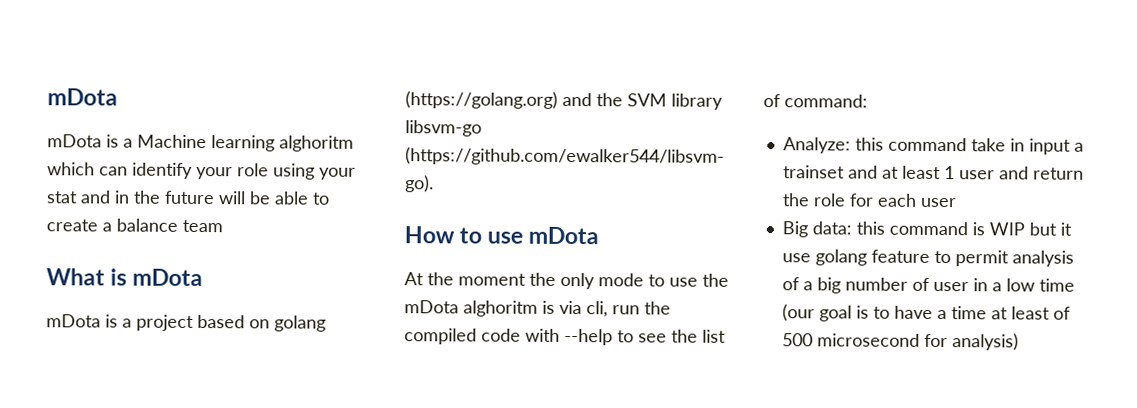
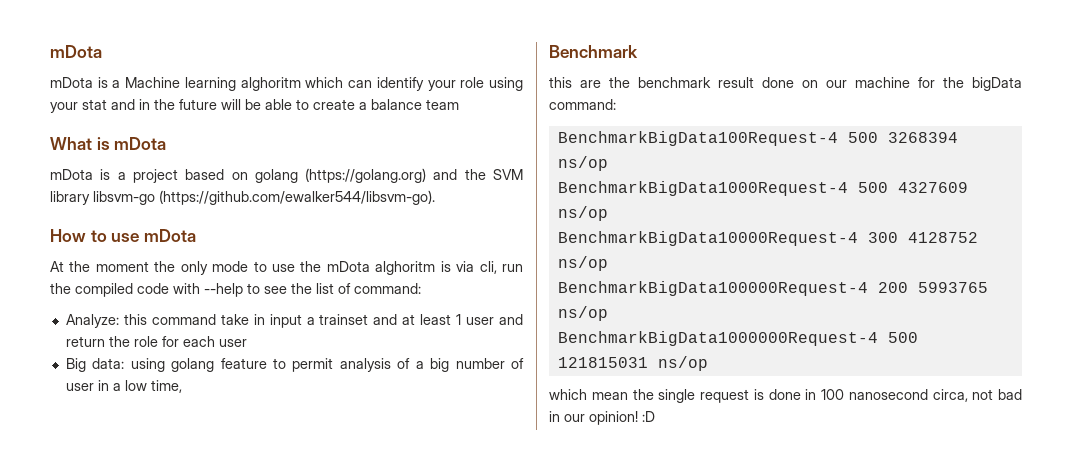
- Big data: this command is WIP but it use golang feature to permit analysis of a big number of user in a low time (our goal is to have a time at least of 500 microsecond for analysis)
+ Big data: using golang feature to permit analysis of a big number of user in a low time,
+ Benchmark
+ this are the benchmark result done on our machine for the bigData command:
+ BenchmarkBigData100Request-4 500 3268394 ns/op
+ BenchmarkBigData1000Request-4 500 4327609 ns/op
+ BenchmarkBigData10000Request-4 300 4128752 ns/op
+ BenchmarkBigData100000Request-4 200 5993765 ns/op
+ BenchmarkBigData1000000Request-4 500 121815031 ns/op
+ which mean the single request is done in 100 nanosecond circa, not bad in our opinion! :D

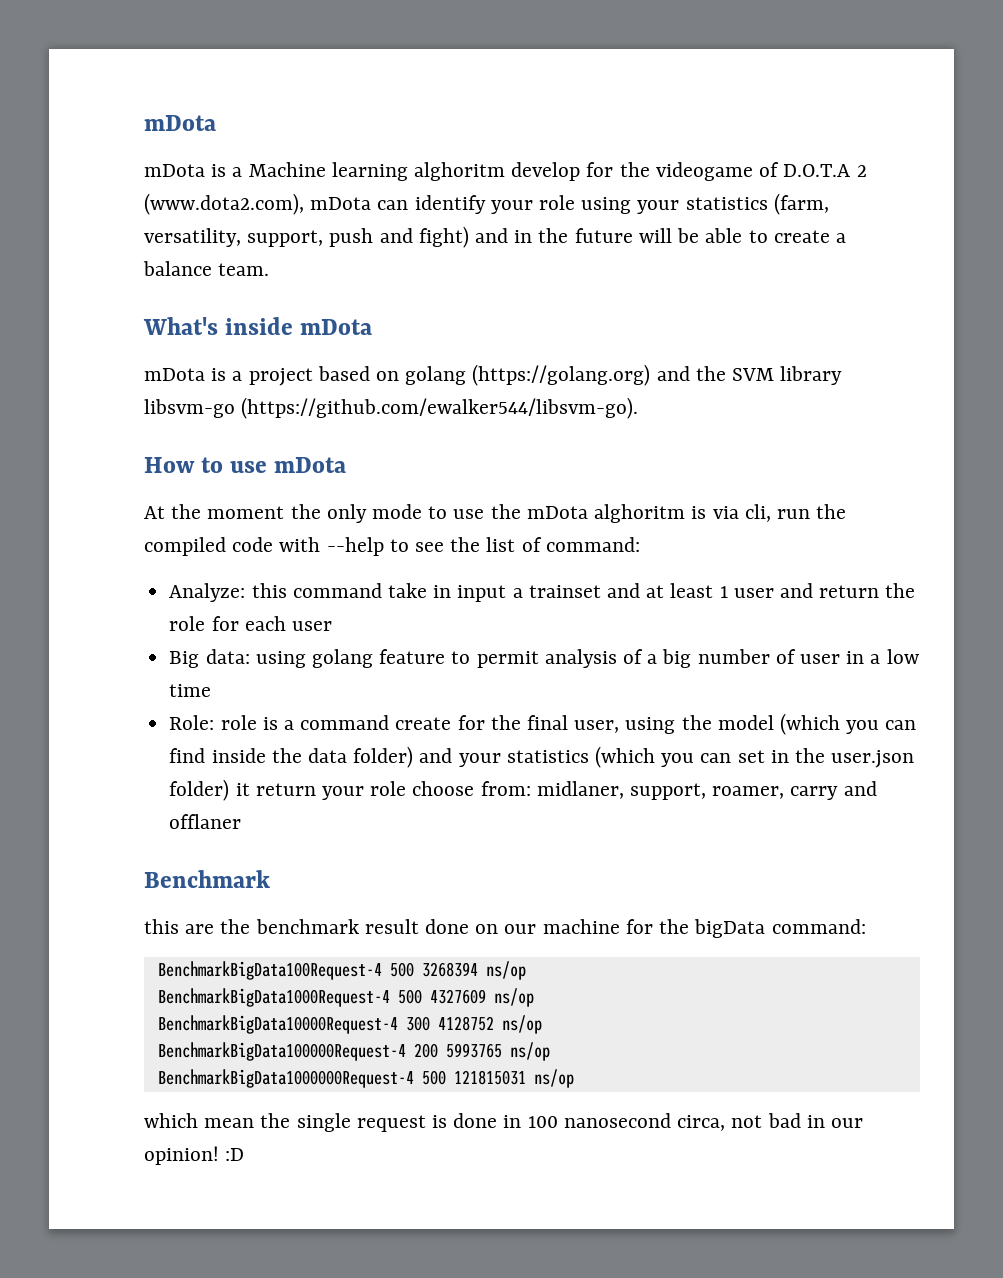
- mDota is a Machine learning alghoritm which can identify your role using your stat and in the future will be able to create a balance team
- What is mDota
+ mDota is a Machine learning alghoritm develop for the videogame of D.O.T.A 2 (www.dota2.com), mDota can identify your role using your statistics (farm, versatility, support, push and fight) and in the future will be able to create a balance team.
+ What's inside mDota
- Big data: using golang feature to permit analysis of a big number of user in a low time,
+ Big data: using golang feature to permit analysis of a big number of user in a low time
+ Role: role is a command create for the final user, using the model (which you can find inside the data folder) and your statistics (which you can set in the user.json folder) it return your role choose from: midlaner, support, roamer, carry and offlaner

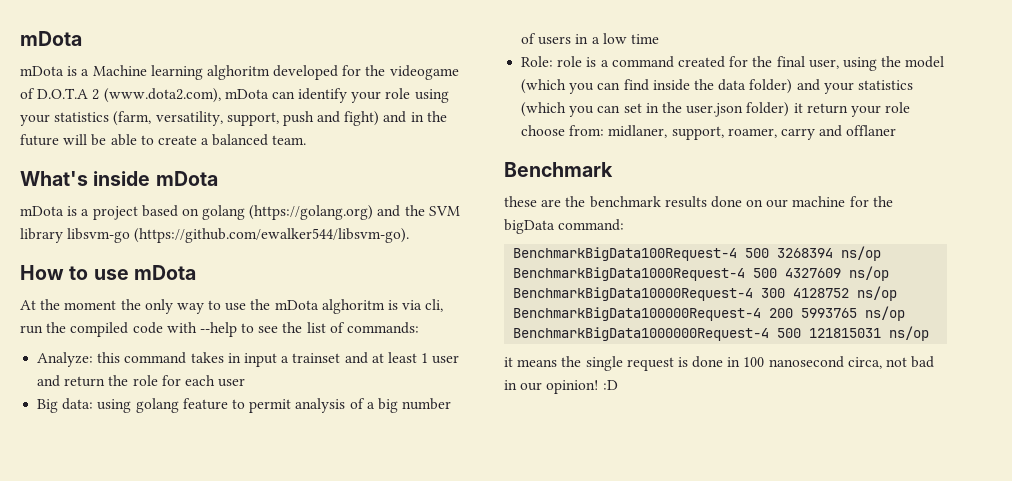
- mDota is a Machine learning alghoritm develop for the videogame of D.O.T.A 2 (www.dota2.com), mDota can identify your role using your statistics (farm, versatility, support, push and fight) and in the future will be able to create a balance team.
+ mDota is a Machine learning alghoritm developed for the videogame of D.O.T.A 2 (www.dota2.com), mDota can identify your role using your statistics (farm, versatility, support, push and fight) and in the future will be able to create a balanced team.
- At the moment the only mode to use the mDota alghoritm is via cli, run the compiled code with --help to see the list of command:
+ At the moment the only way to use the mDota alghoritm is via cli, run the compiled code with --help to see the list of commands:
- Analyze: this command take in input a trainset and at least 1 user and return the role for each user
+ Analyze: this command takes in input a trainset and at least 1 user and return the role for each user
- Big data: using golang feature to permit analysis of a big number of user in a low time
+ Big data: using golang feature to permit analysis of a big number of users in a low time
- Role: role is a command create for the final user, using the model (which you can find inside the data folder) and your statistics (which you can set in the user.json folder) it return your role choose from: midlaner, support, roamer, carry and offlaner
+ Role: role is a command created for the final user, using the model (which you can find inside the data folder) and your statistics (which you can set in the user.json folder) it return your role choose from: midlaner, support, roamer, carry and offlaner
- this are the benchmark result done on our machine for the bigData command:
+ these are the benchmark results done on our machine for the bigData command:
- which mean the single request is done in 100 nanosecond circa, not bad in our opinion! :D
+ it means the single request is done in 100 nanosecond circa, not bad in our opinion! :D

